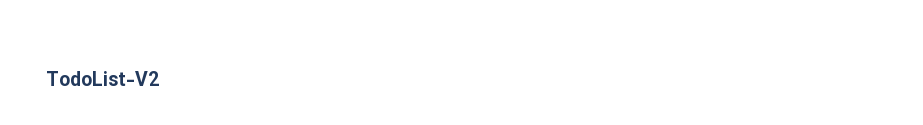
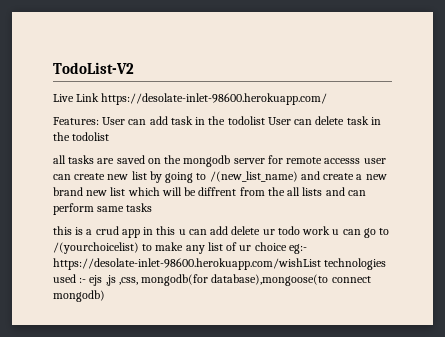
+ Live Link https://desolate-inlet-98600.herokuapp.com/
+ Features: User can add task in the todolist User can delete task in the todolist
+ all tasks are saved on the mongodb server for remote accesss user can create new list by going to /(new_list_name) and create a new brand new list which will be diffrent from the all lists and can perform same tasks
+ this is a crud app in this u can add delete ur todo work u can go to /(yourchoicelist) to make any list of ur choice eg:- https://desolate-inlet-98600.herokuapp.com/wishList technologies used :- ejs ,js ,css, mongodb(for database),mongoose(to connect mongodb)

